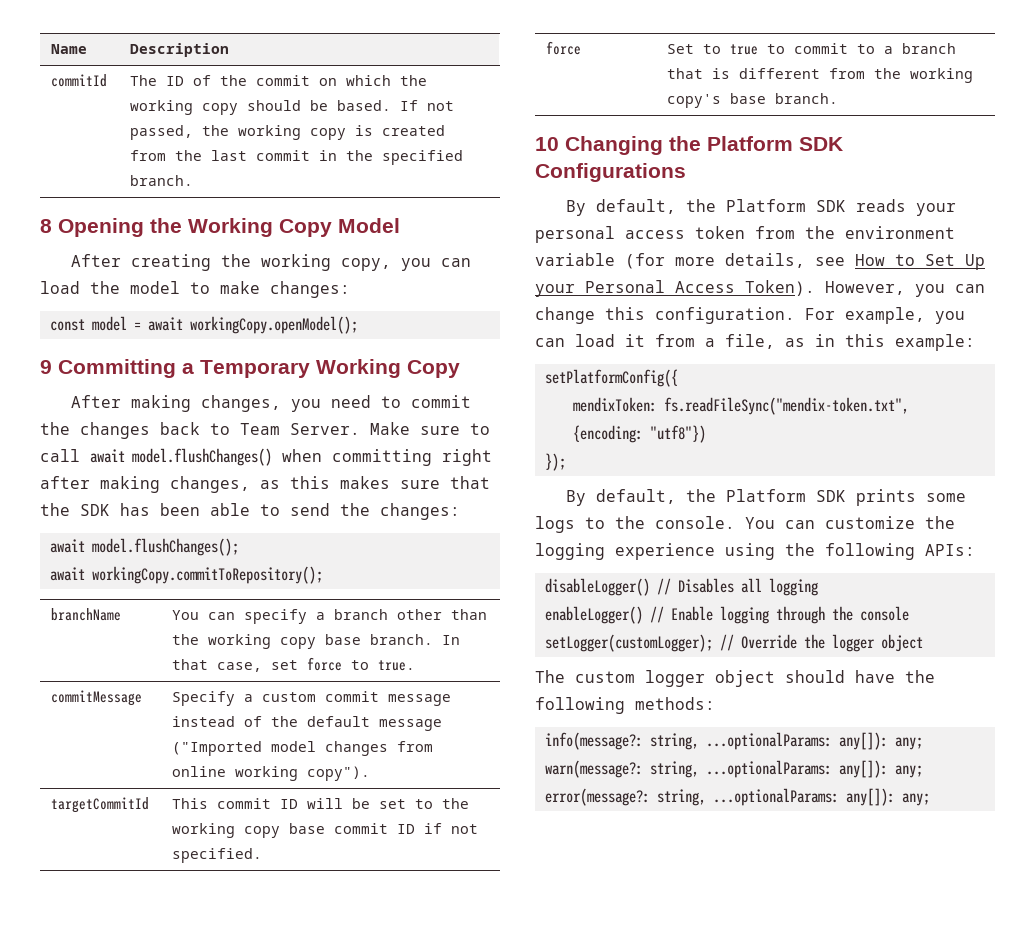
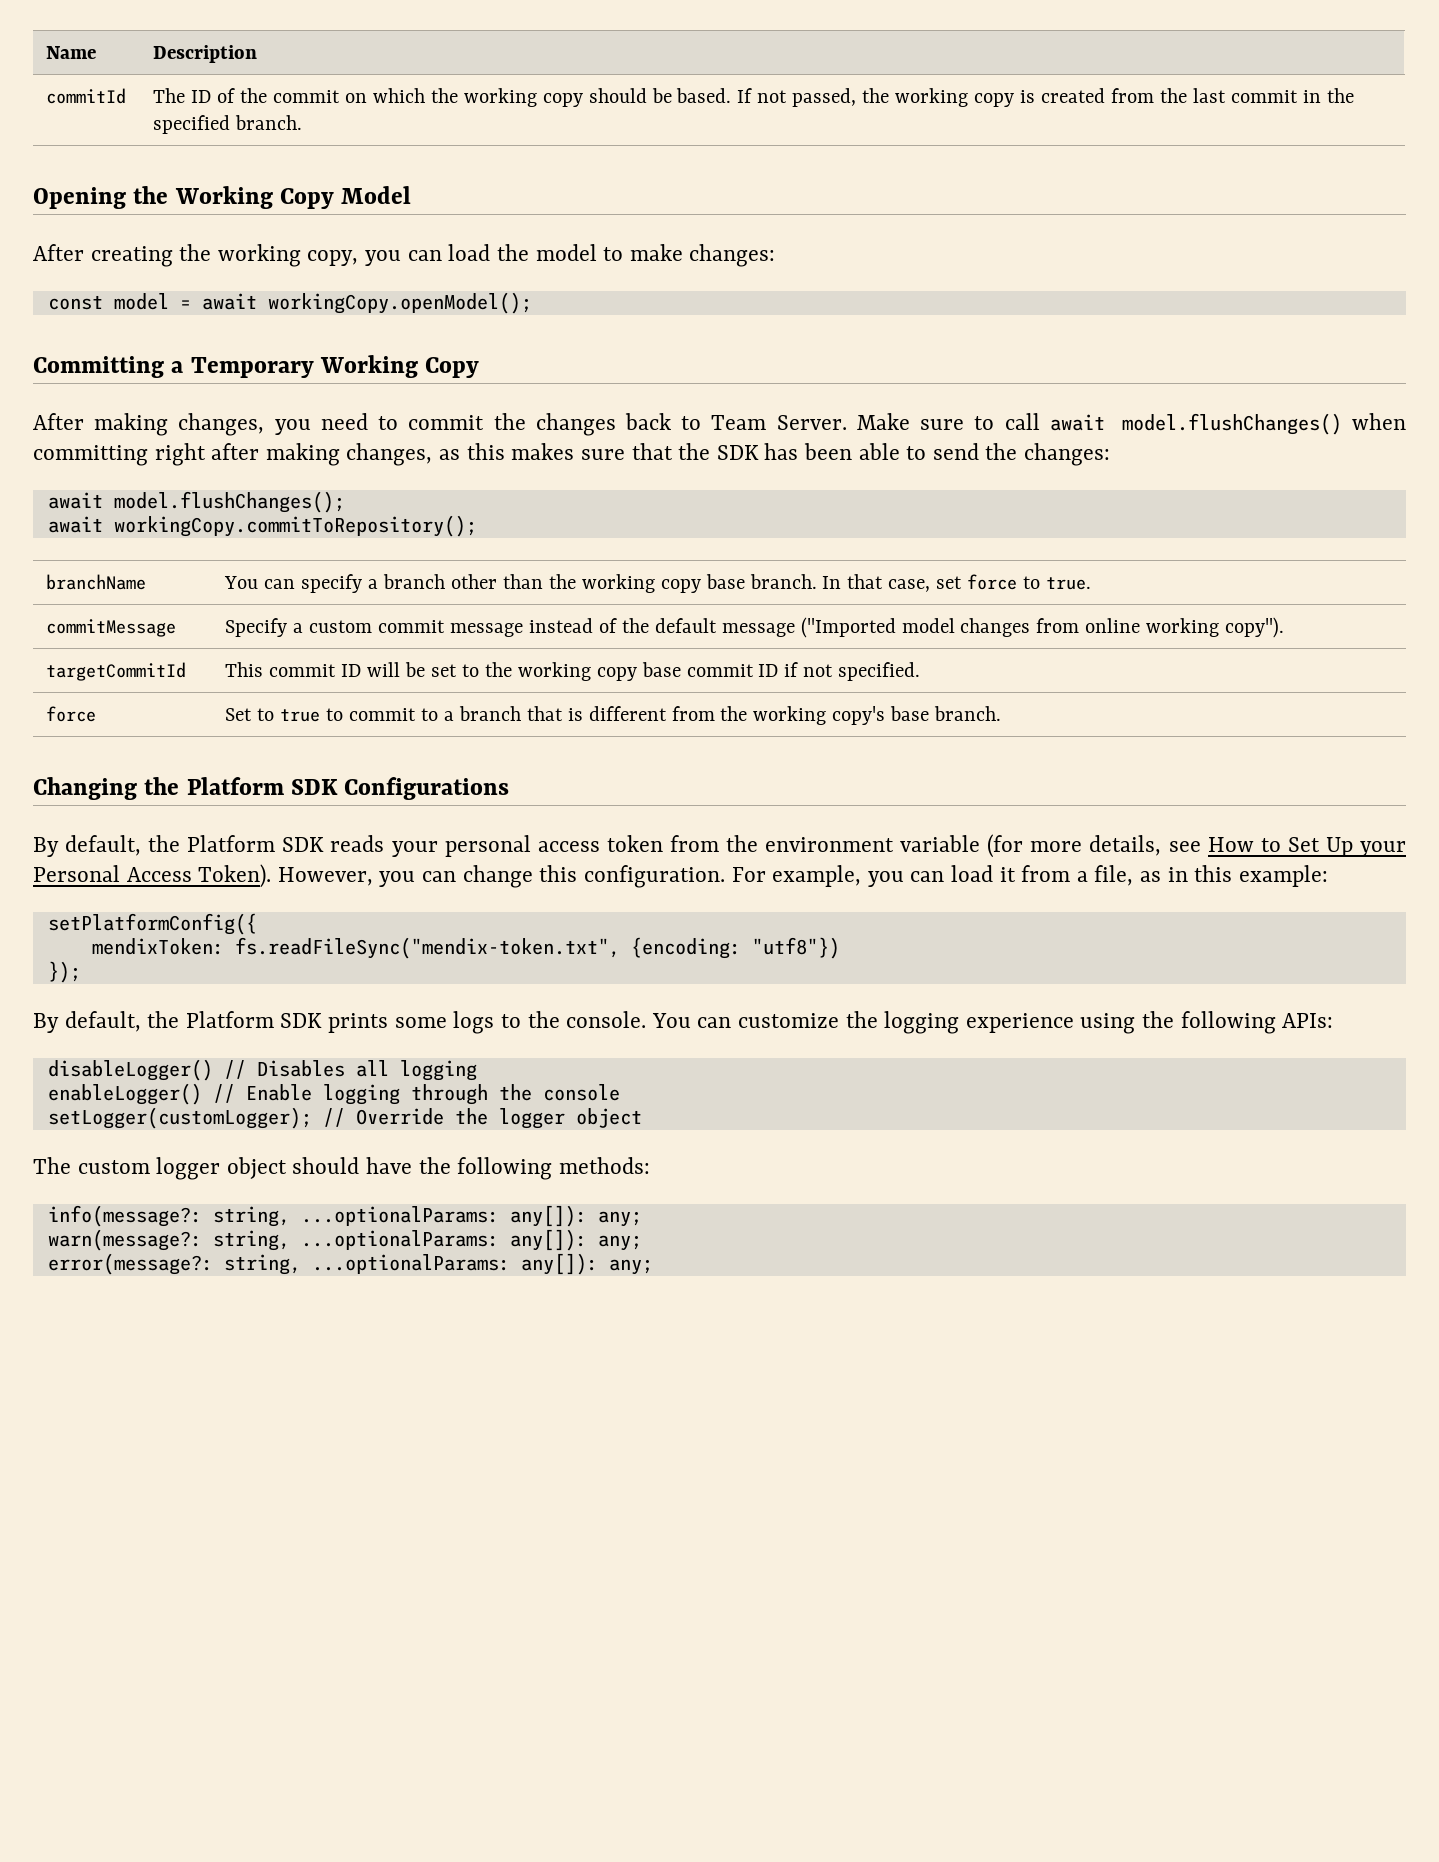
- 8 Opening the Working Copy Model
+ Opening the Working Copy Model
- 9 Committing a Temporary Working Copy
+ Committing a Temporary Working Copy
- 10 Changing the Platform SDK Configurations
+ Changing the Platform SDK Configurations

